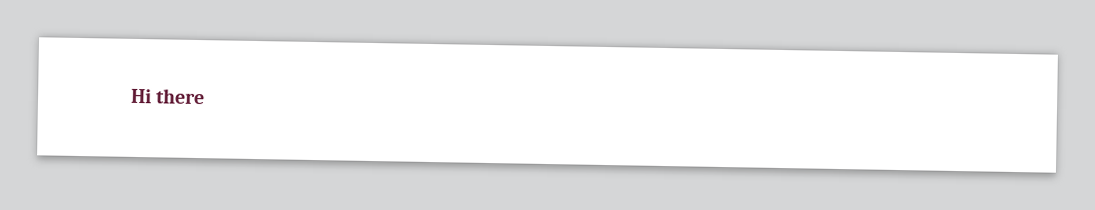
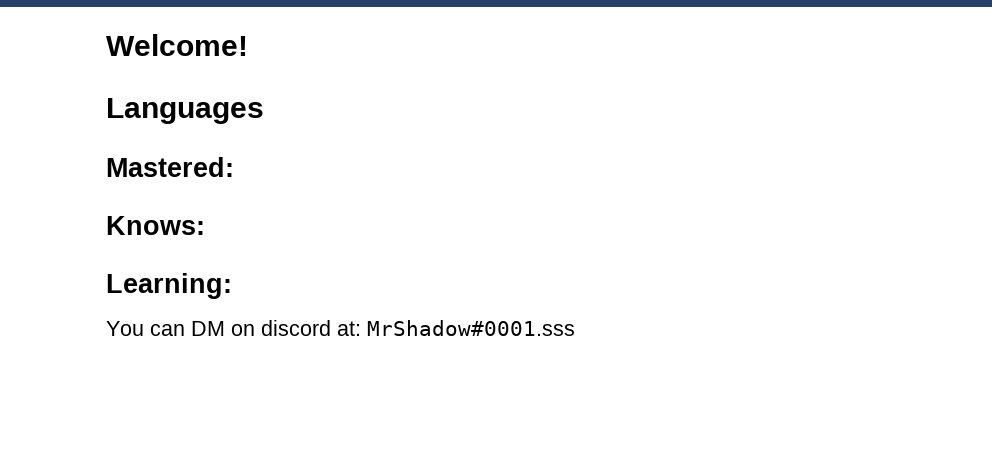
- Hi there
+ Welcome!
+ Languages
+ Mastered:
+ Knows:
+ Learning:
+ You can DM on discord at: MrShadow#0001.sss

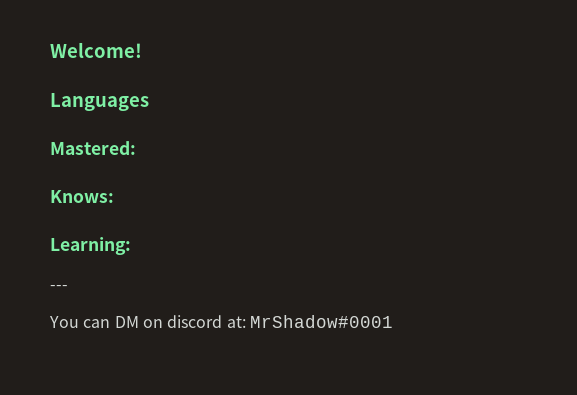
+ ---
- You can DM on discord at: MrShadow#0001.sss
+ You can DM on discord at: MrShadow#0001

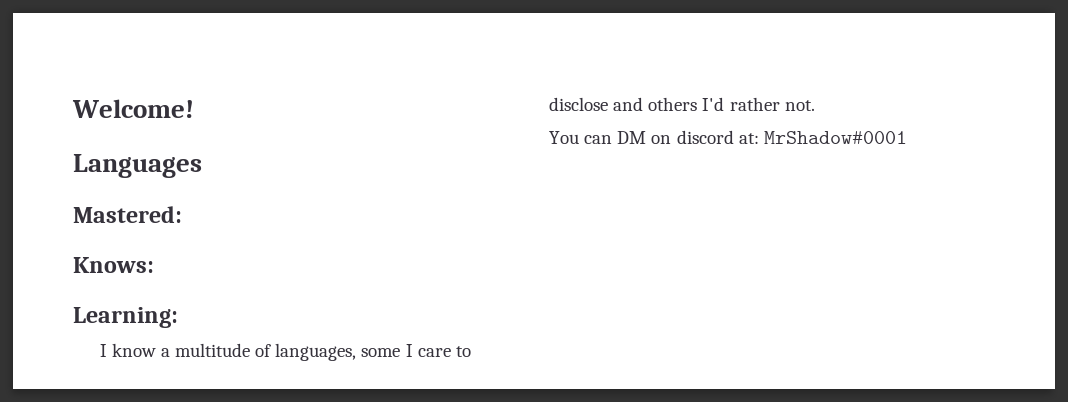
- ---
+ I know a multitude of languages, some I care to disclose and others I'd rather not.

